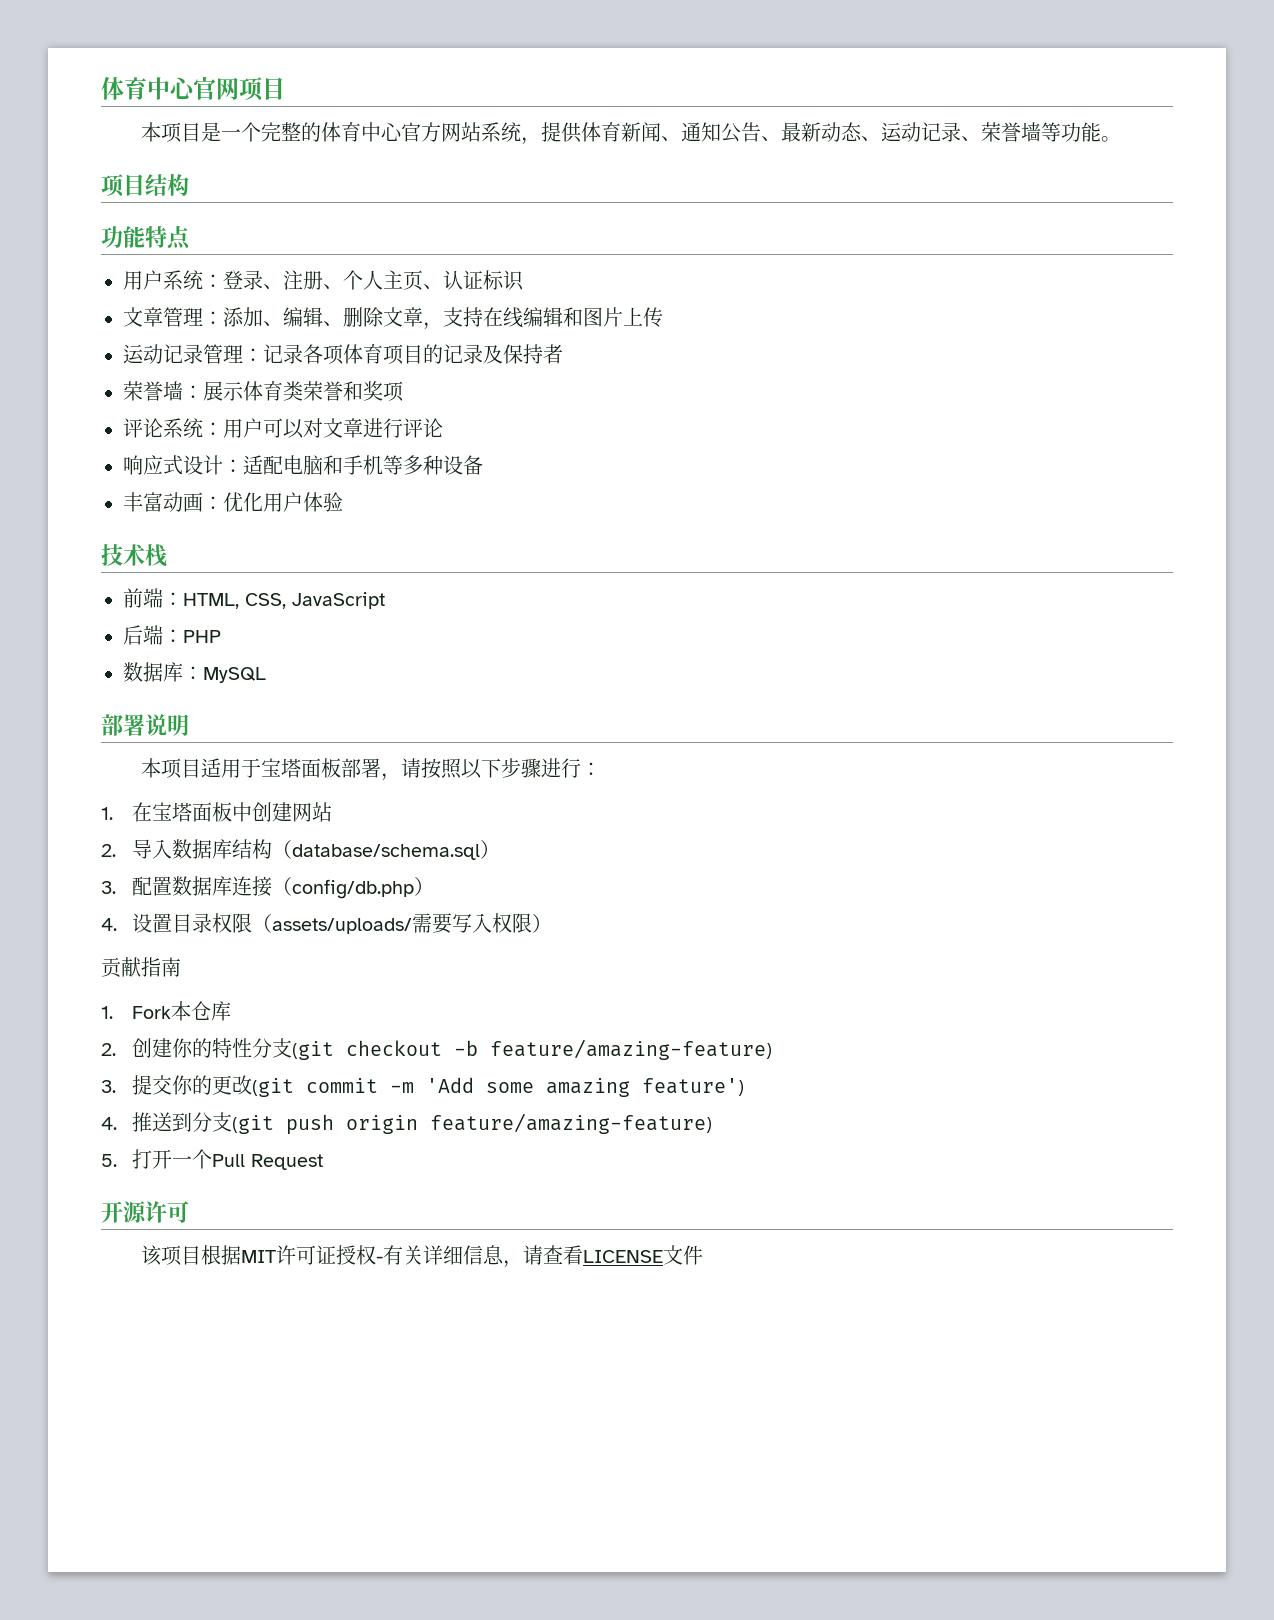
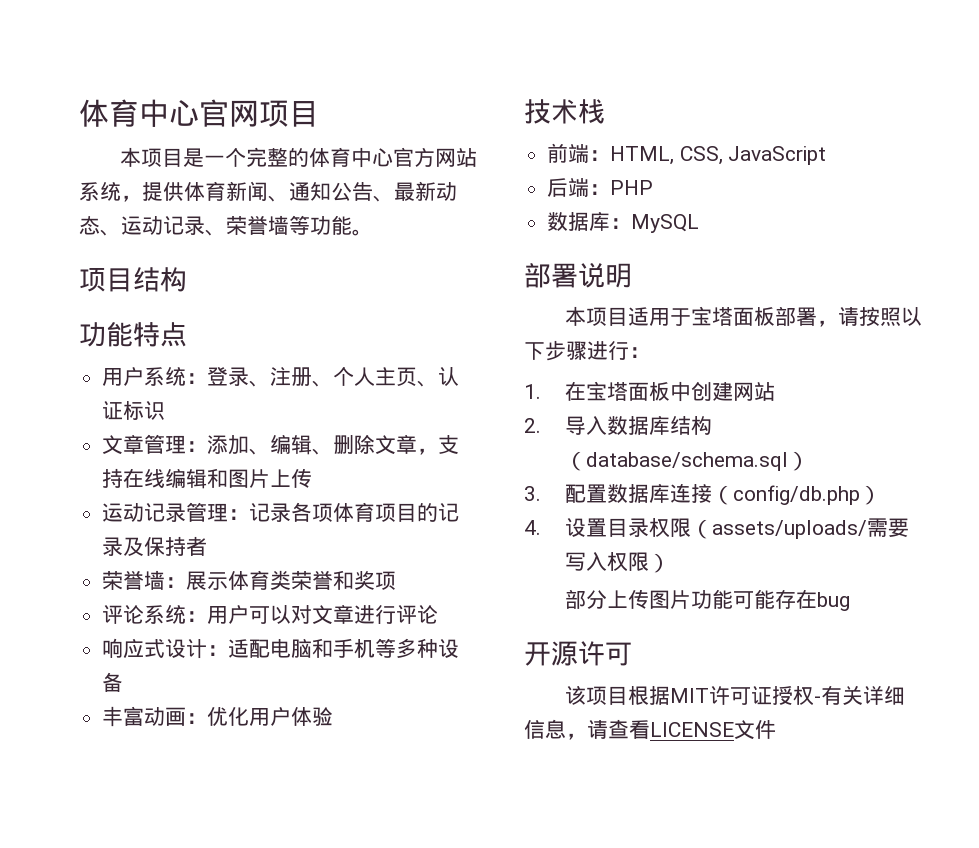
- 贡献指南
- 1. Fork本仓库
- 2.创建你的特性分支(git checkout -b feature/amazing-feature)
- 3.提交你的更改(git commit -m 'Add some amazing feature')
- 4.推送到分支(git push origin feature/amazing-feature)
- 5.打开一个Pull Request
+ 部分上传图片功能可能存在bug

